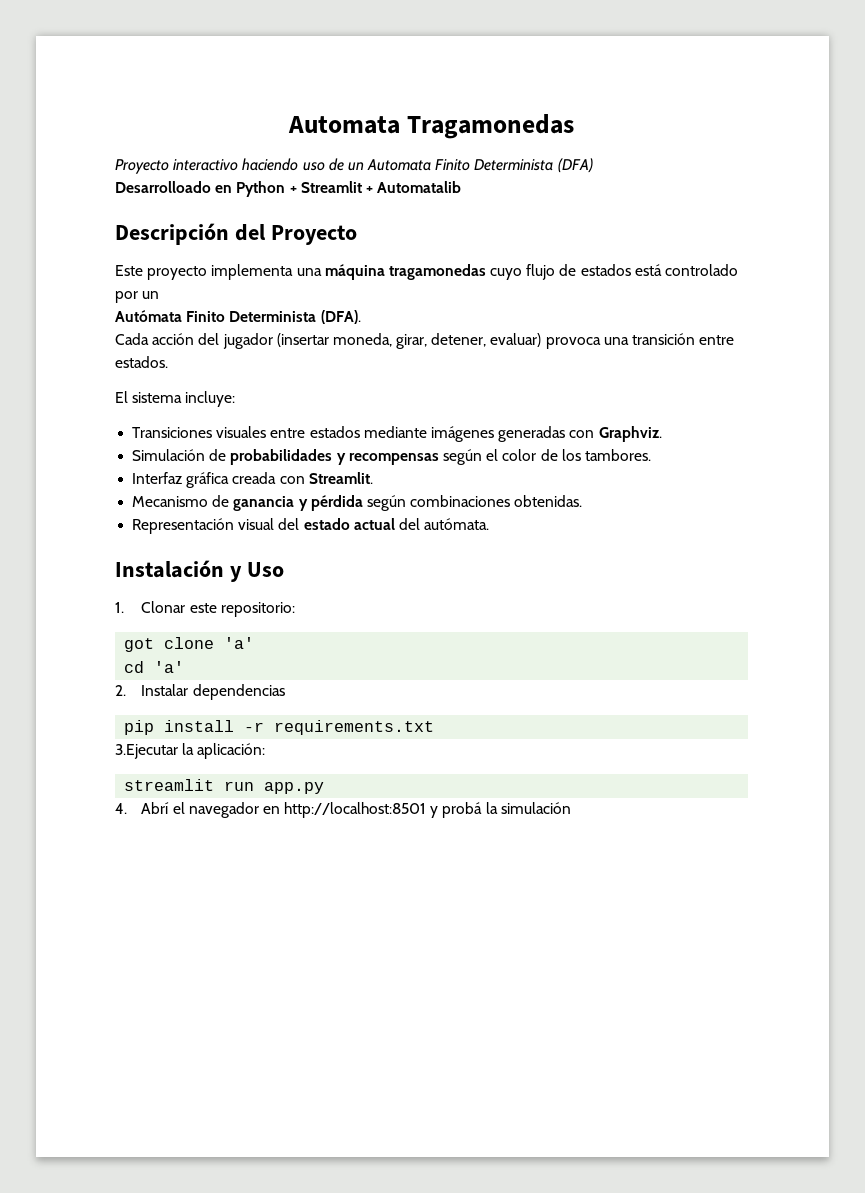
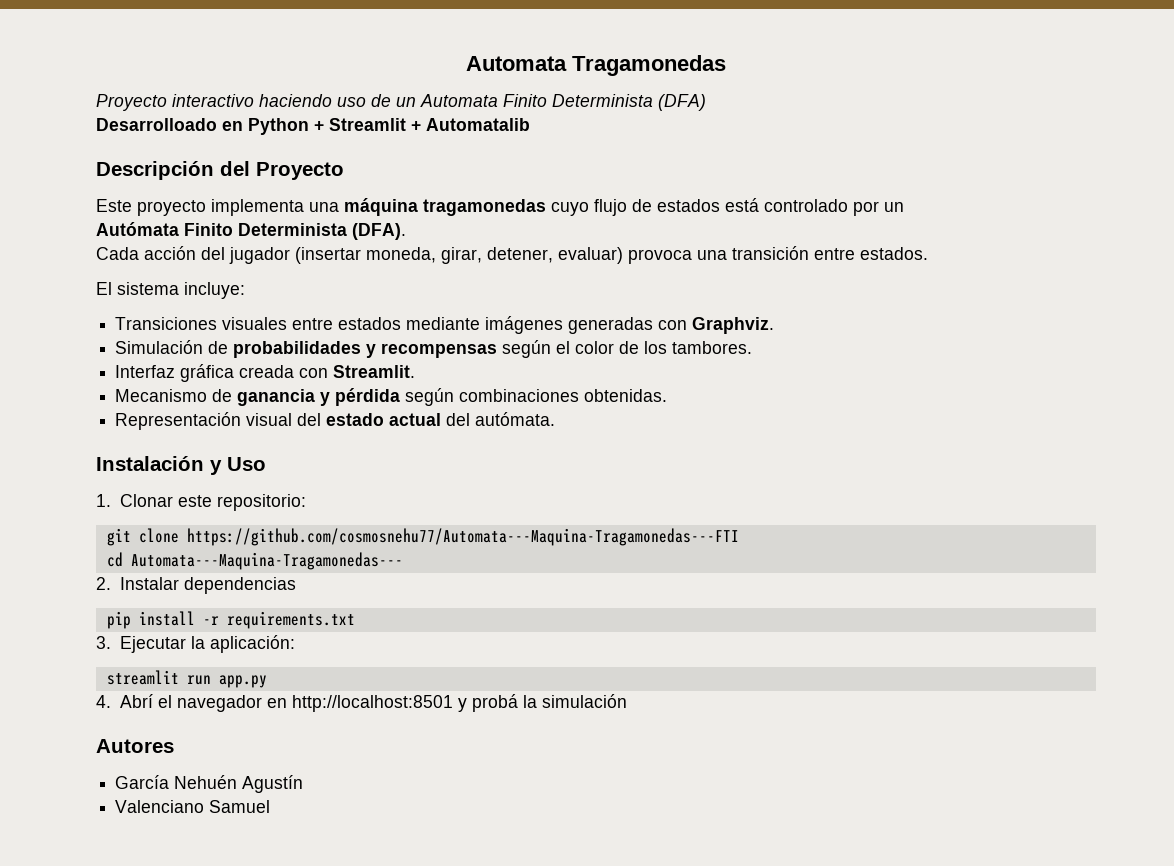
- got clone 'a'
+ git clone https://github.com/cosmosnehu77/Automata---Maquina-Tragamonedas---FTI
- cd 'a'
+ cd Automata---Maquina-Tragamonedas---
- 3.Ejecutar la aplicación:
+ 3. Ejecutar la aplicación:
+ Autores
+ García Nehuén Agustín
+ Valenciano Samuel

